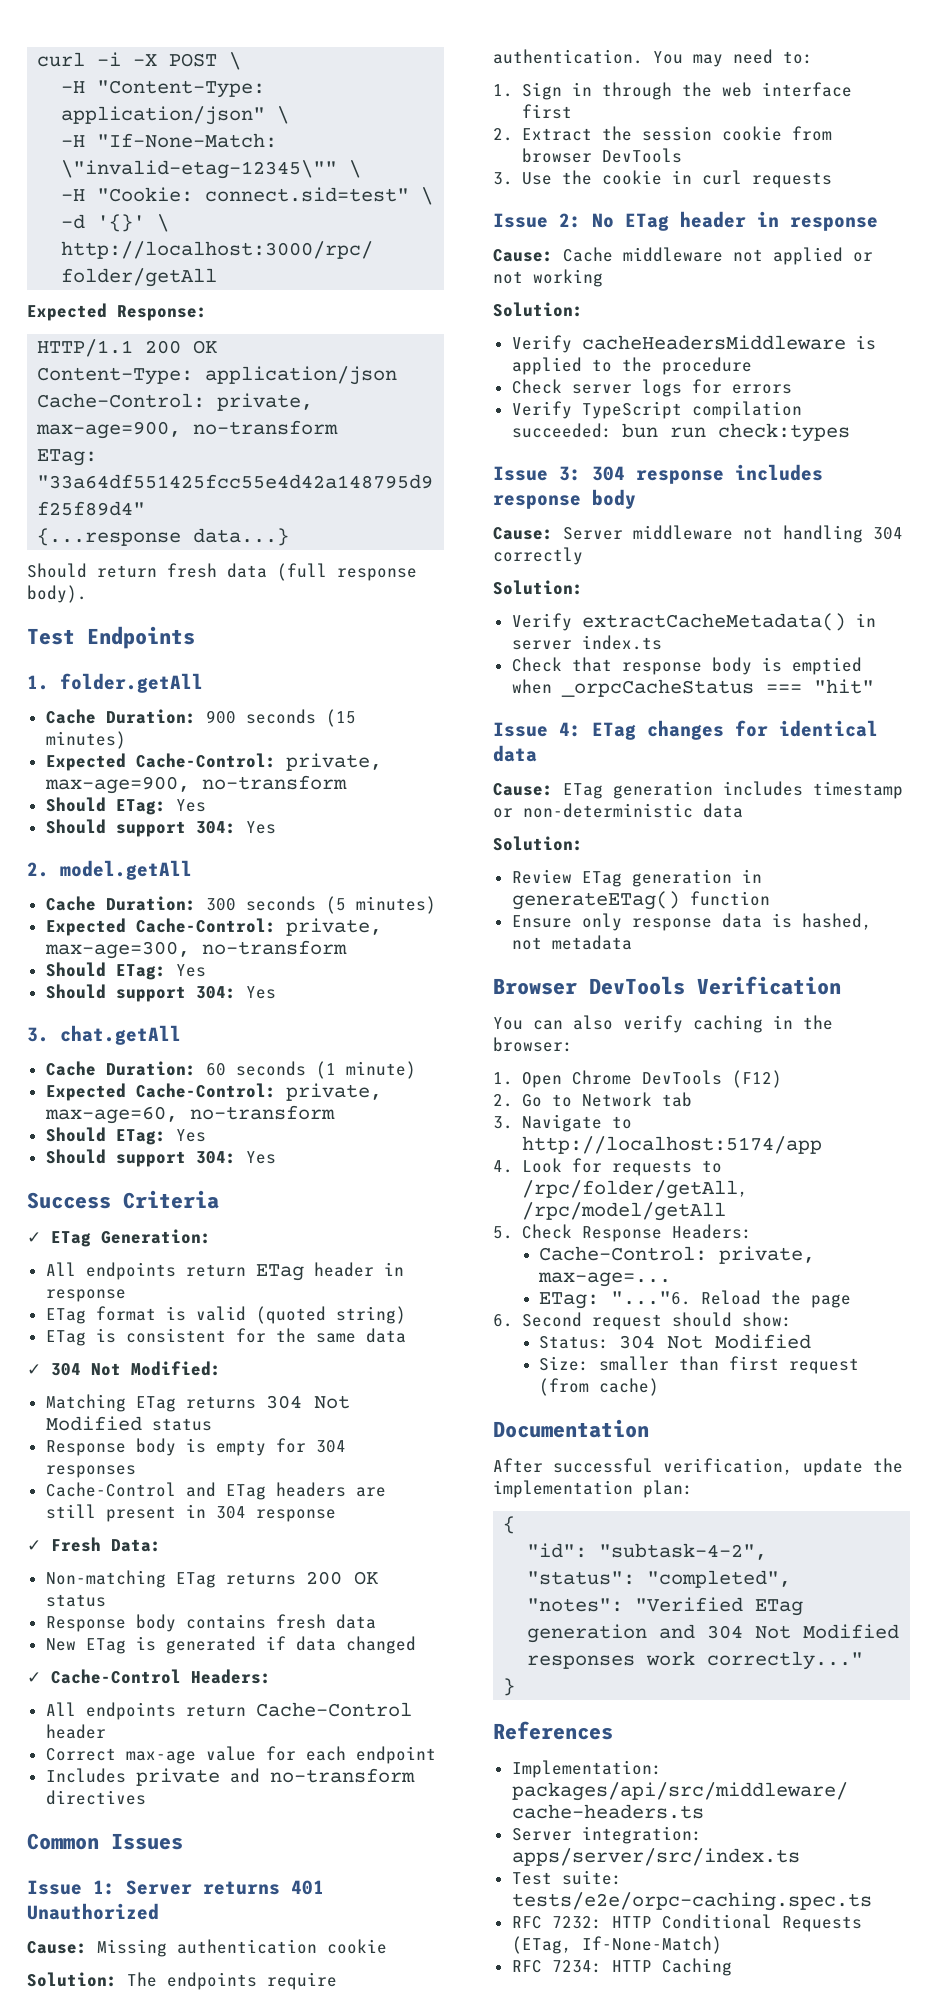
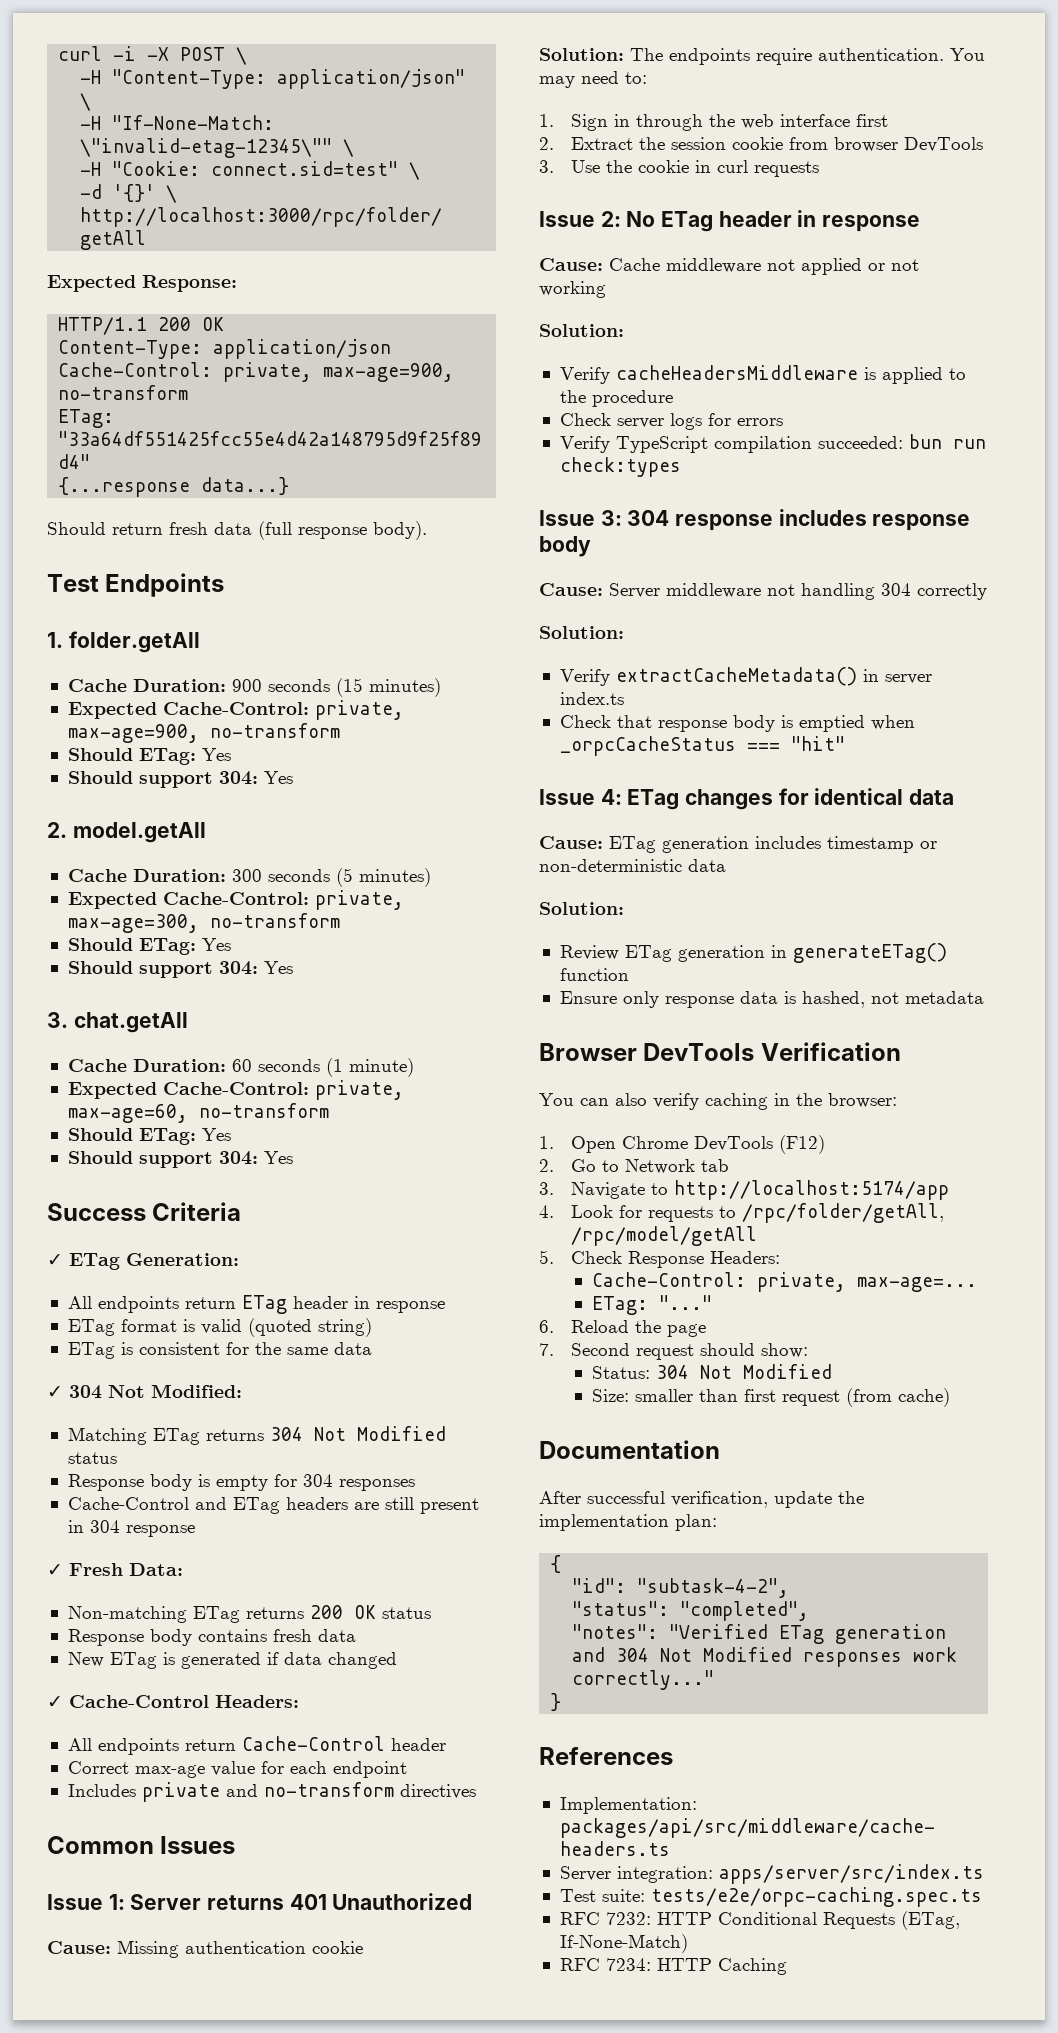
- ETag: "..."6. Reload the page
+ ETag: "..."
+ 6. Reload the page
- 6. Second request should show:
+ 7. Second request should show:

